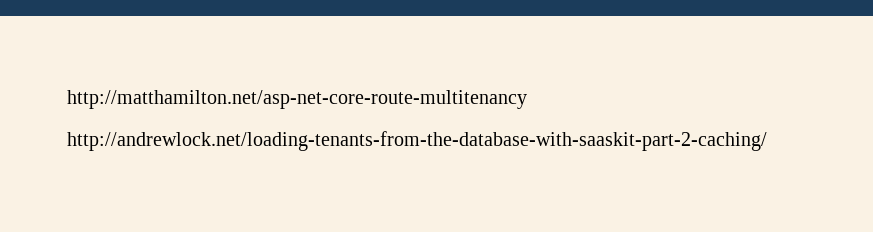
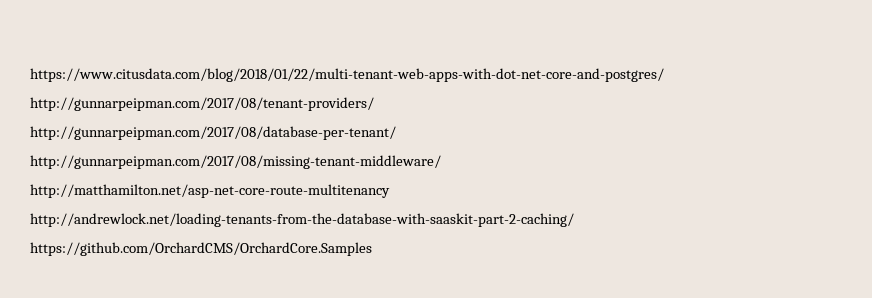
+ https://www.citusdata.com/blog/2018/01/22/multi-tenant-web-apps-with-dot-net-core-and-postgres/
+ http://gunnarpeipman.com/2017/08/tenant-providers/
+ http://gunnarpeipman.com/2017/08/database-per-tenant/
+ http://gunnarpeipman.com/2017/08/missing-tenant-middleware/
+ https://github.com/OrchardCMS/OrchardCore.Samples

